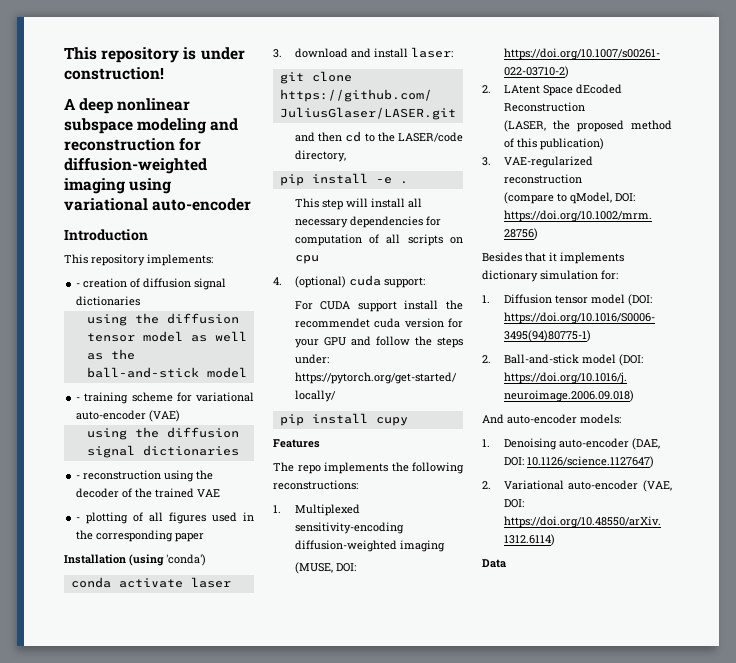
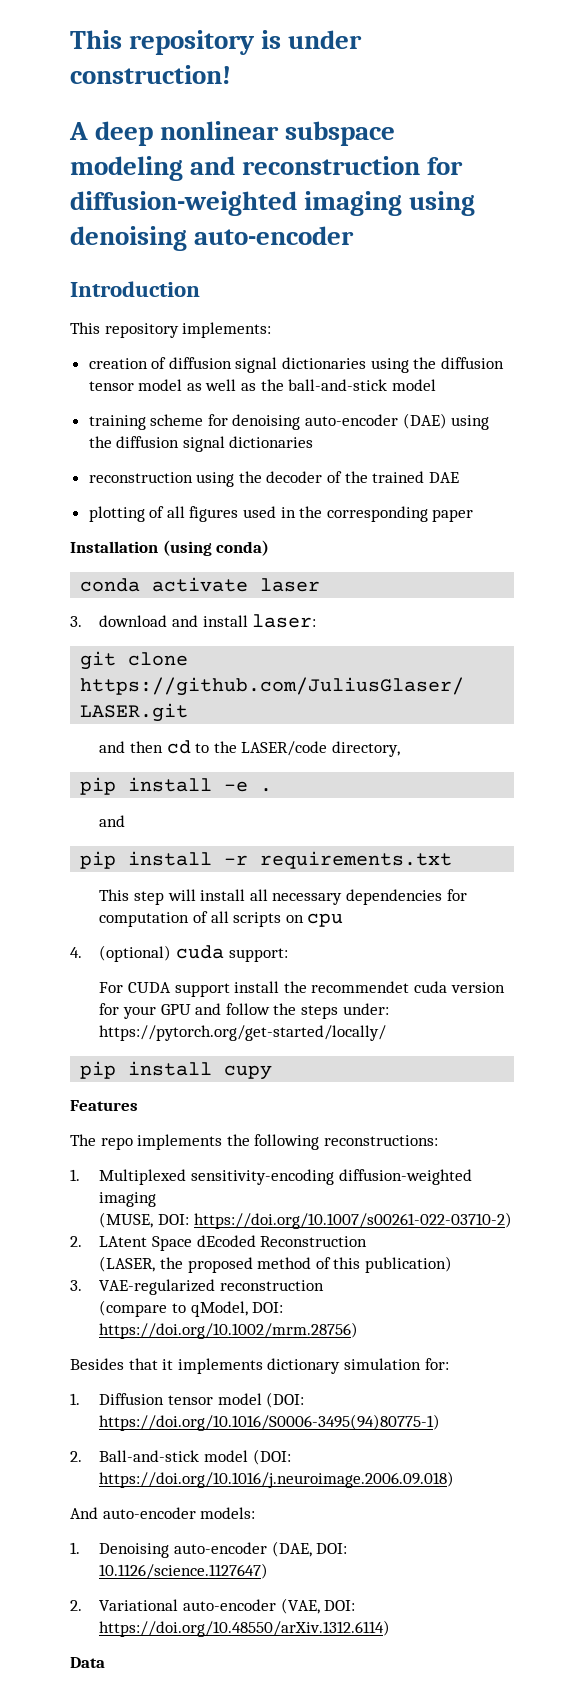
- A deep nonlinear subspace modeling and reconstruction for diffusion-weighted imaging using variational auto-encoder
+ A deep nonlinear subspace modeling and reconstruction for diffusion-weighted imaging using denoising auto-encoder
- - creation of diffusion signal dictionaries
- using the diffusion tensor model as well as the ball-and-stick model
+ creation of diffusion signal dictionaries using the diffusion tensor model as well as the ball-and-stick model
- - training scheme for variational auto-encoder (VAE)
- using the diffusion signal dictionaries
+ training scheme for denoising auto-encoder (DAE) using the diffusion signal dictionaries
- - reconstruction using the decoder of the trained VAE
- - plotting of all figures used in the corresponding paper
+ reconstruction using the decoder of the trained DAE
+ plotting of all figures used in the corresponding paper
- Installation (using 'conda')
+ Installation (using conda)
  pip install -e .
+ and
+ pip install -r requirements.txt

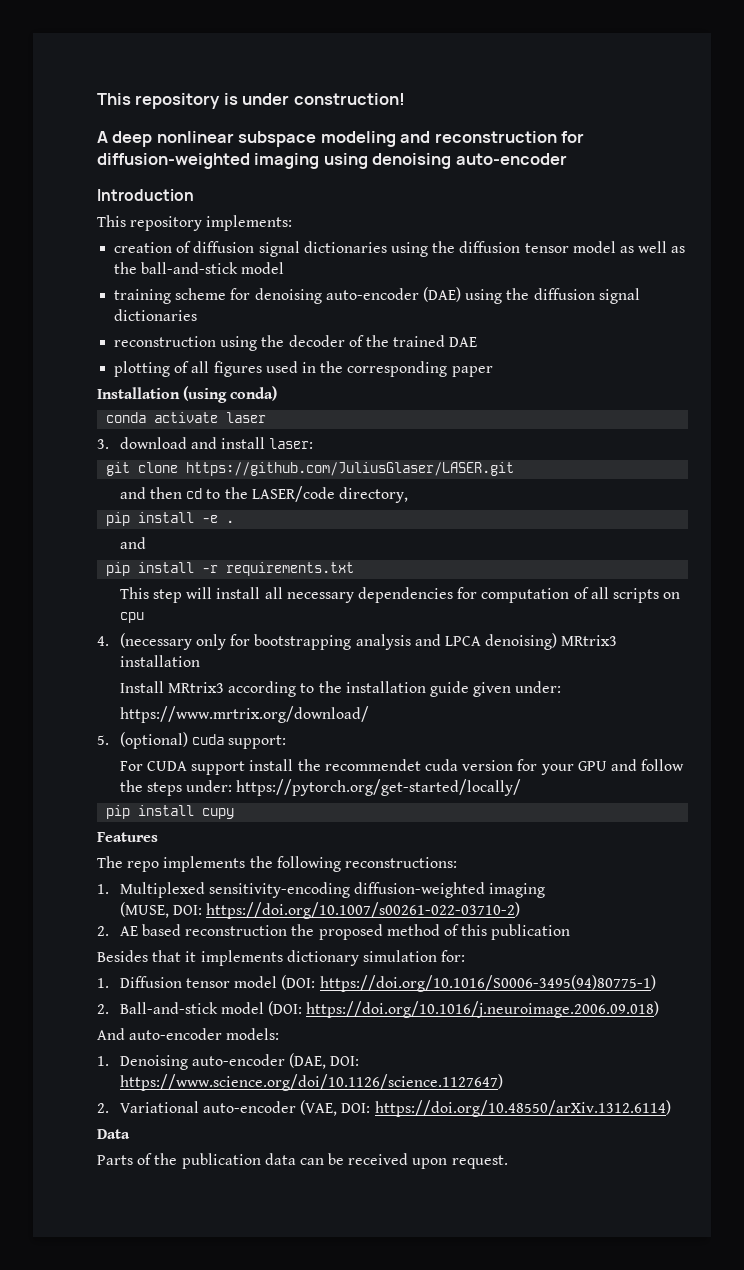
- 4. (optional) cuda support:
+ 4. (necessary only for bootstrapping analysis and LPCA denoising) MRtrix3 installation
+ Install MRtrix3 according to the installation guide given under:
+ https://www.mrtrix.org/download/
+ 5. (optional) cuda support:
- 2. LAtent Space dEcoded Reconstruction
- (LASER, the proposed method of this publication)
- 3. VAE-regularized reconstruction
- (compare to qModel, DOI: https://doi.org/10.1002/mrm.28756)
+ 2. AE based reconstruction the proposed method of this publication
- 1. Denoising auto-encoder (DAE, DOI: 10.1126/science.1127647)
+ 1. Denoising auto-encoder (DAE, DOI: https://www.science.org/doi/10.1126/science.1127647)
+ Parts of the publication data can be received upon request.

